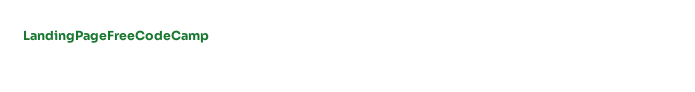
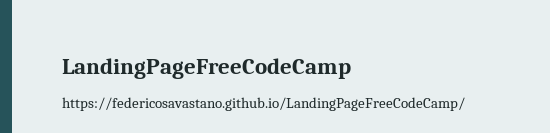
+ https://federicosavastano.github.io/LandingPageFreeCodeCamp/

